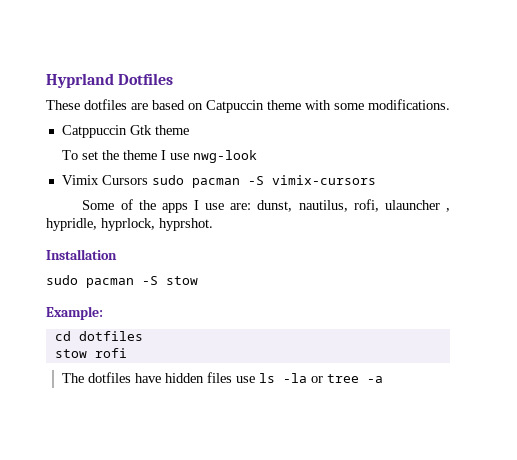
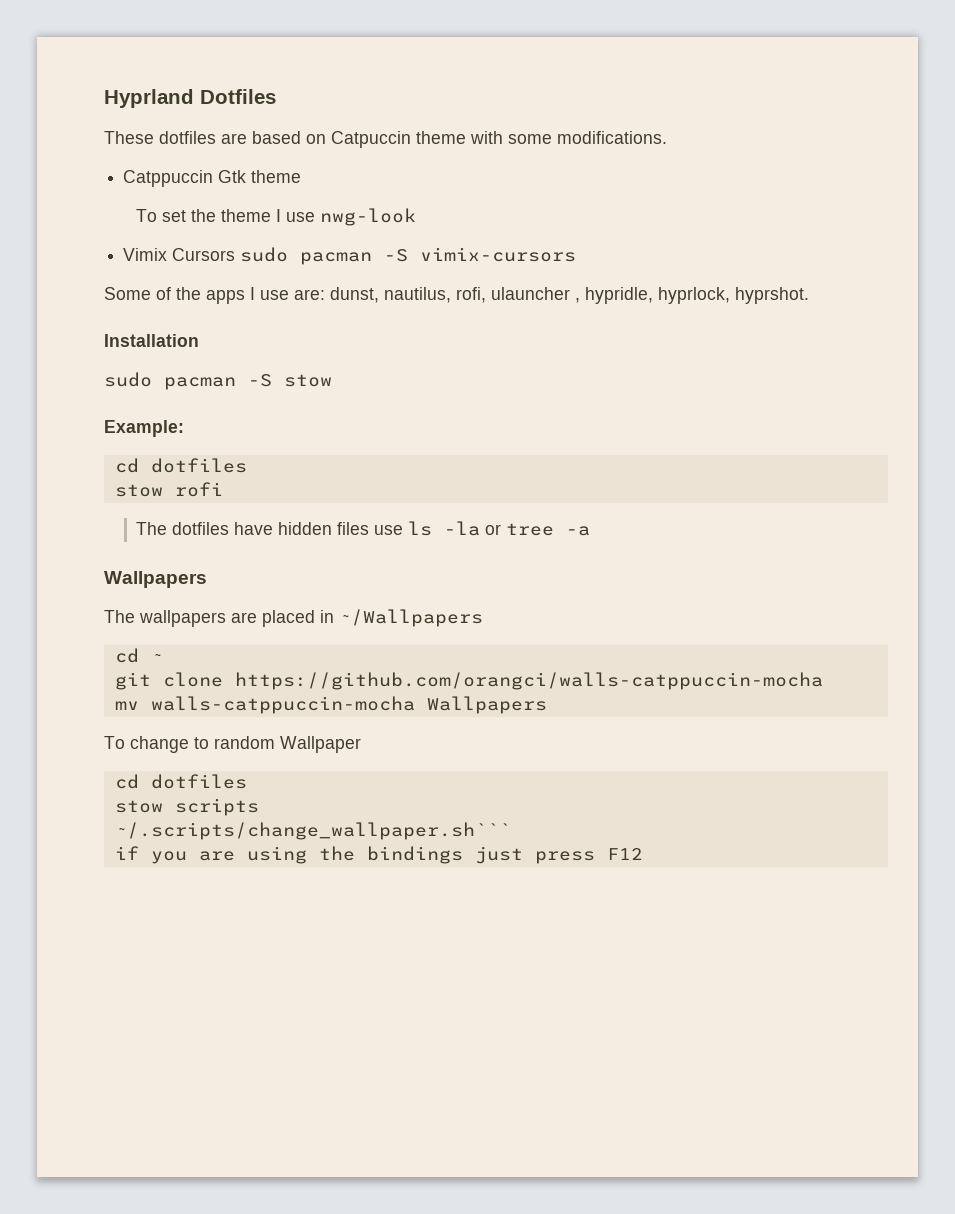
  The dotfiles have hidden files use ls -la or tree -a
+ Wallpapers
+ The wallpapers are placed in ~/Wallpapers
+ cd ~
+ git clone https://github.com/orangci/walls-catppuccin-mocha
+ mv walls-catppuccin-mocha Wallpapers
+ To change to random Wallpaper
+ cd dotfiles
+ stow scripts
+ ~/.scripts/change_wallpaper.sh```
+ if you are using the bindings just press F12

